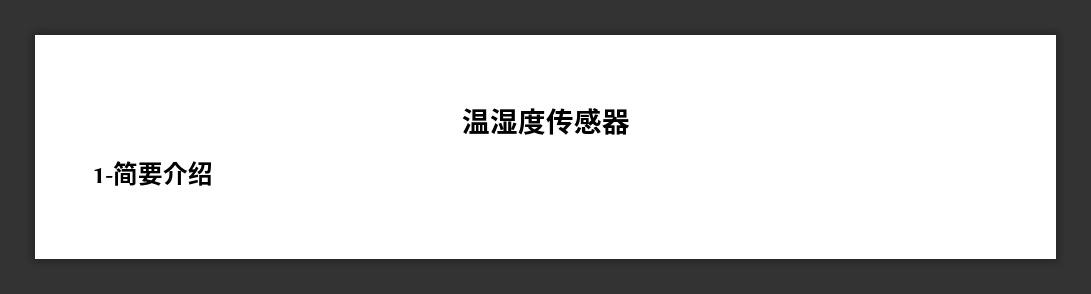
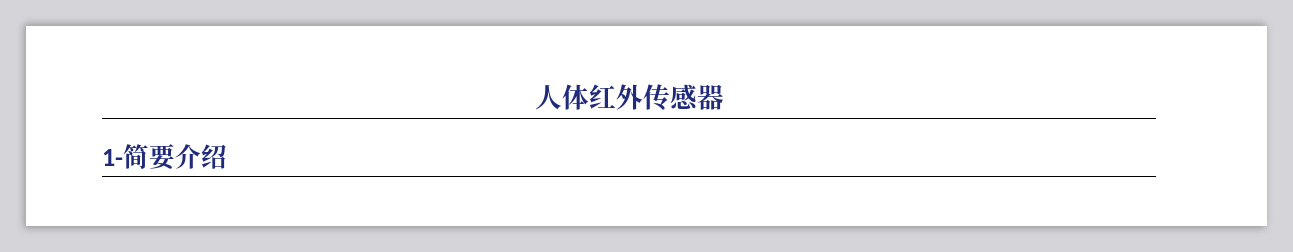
- 温湿度传感器
+ 人体红外传感器

